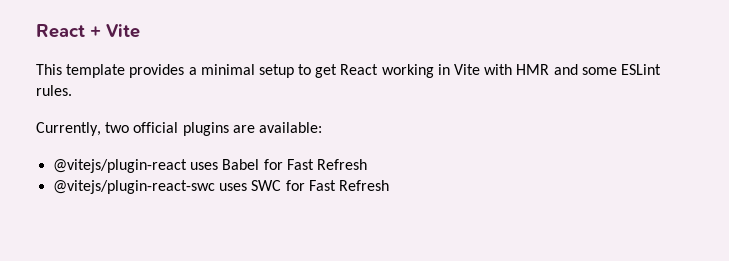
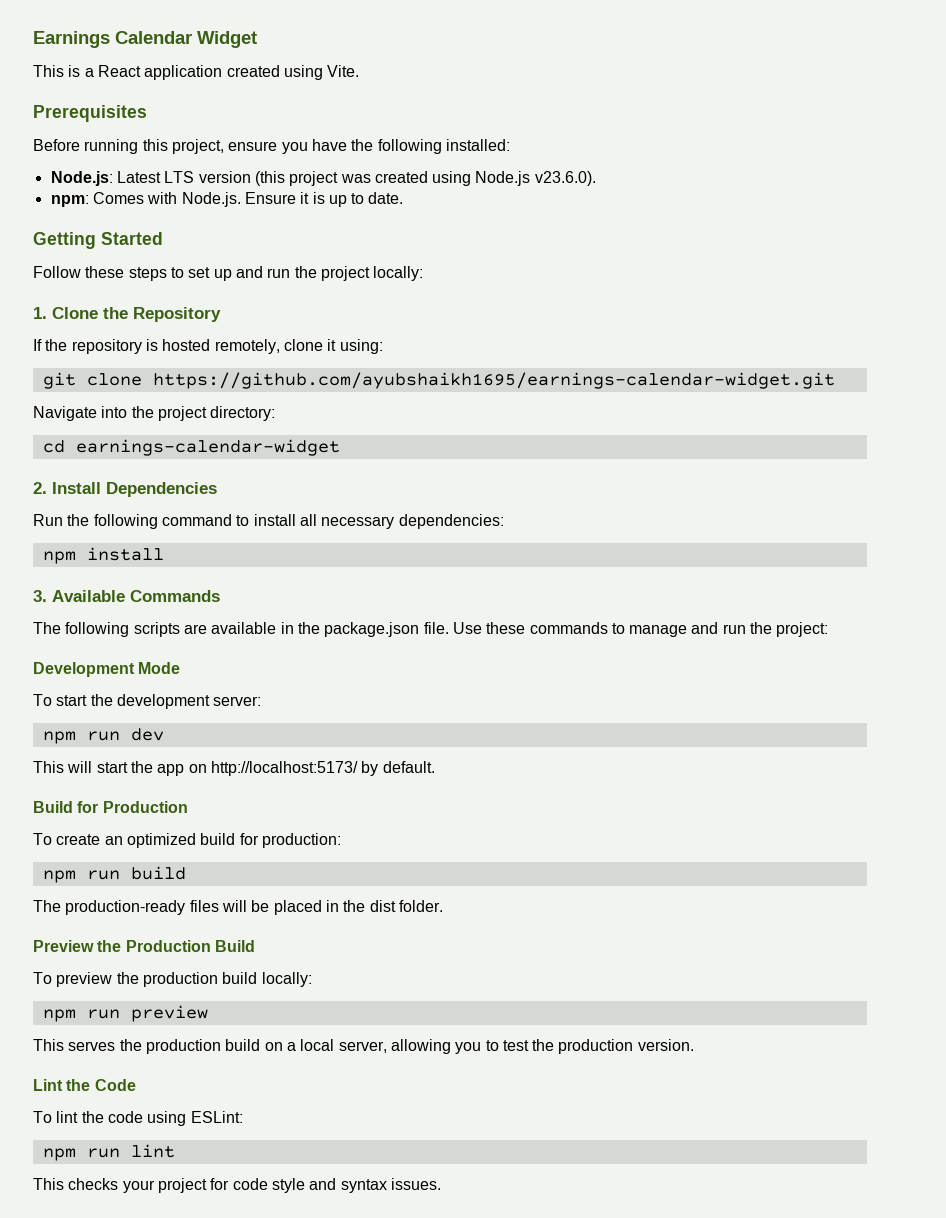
- React + Vite
- This template provides a minimal setup to get React working in Vite with HMR and some ESLint rules.
- Currently, two official plugins are available:
- @vitejs/plugin-react uses Babel for Fast Refresh
- @vitejs/plugin-react-swc uses SWC for Fast Refresh
+ Earnings Calendar Widget
+ This is a React application created using Vite.
+ Prerequisites
+ Before running this project, ensure you have the following installed:
+ Node.js: Latest LTS version (this project was created using Node.js v23.6.0).
+ npm: Comes with Node.js. Ensure it is up to date.
+ Getting Started
+ Follow these steps to set up and run the project locally:
+ 1. Clone the Repository
+ If the repository is hosted remotely, clone it using:
+ git clone https://github.com/ayubshaikh1695/earnings-calendar-widget.git
+ Navigate into the project directory:
+ cd earnings-calendar-widget
+ 2. Install Dependencies
+ Run the following command to install all necessary dependencies:
+ npm install
+ 3. Available Commands
+ The following scripts are available in the package.json file. Use these commands to manage and run the project:
+ Development Mode
+ To start the development server:
+ npm run dev
+ This will start the app on http://localhost:5173/ by default.
+ Build for Production
+ To create an optimized build for production:
+ npm run build
+ The production-ready files will be placed in the dist folder.
+ Preview the Production Build
+ To preview the production build locally:
+ npm run preview
+ This serves the production build on a local server, allowing you to test the production version.
+ Lint the Code
+ To lint the code using ESLint:
+ npm run lint
+ This checks your project for code style and syntax issues.

